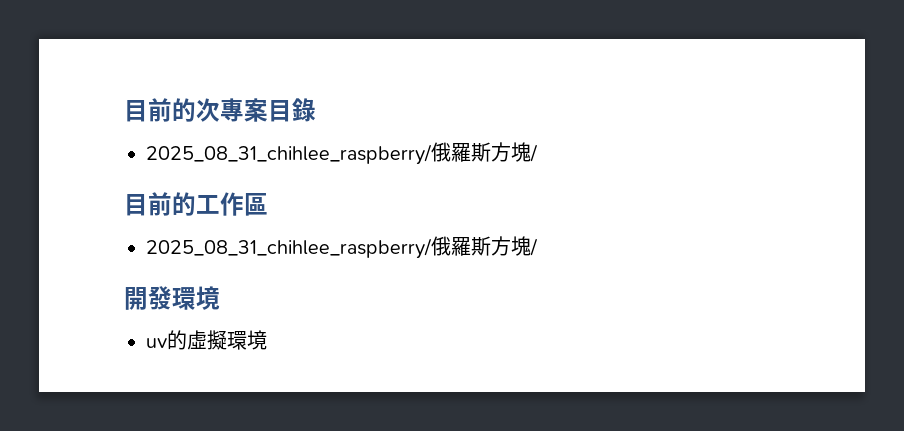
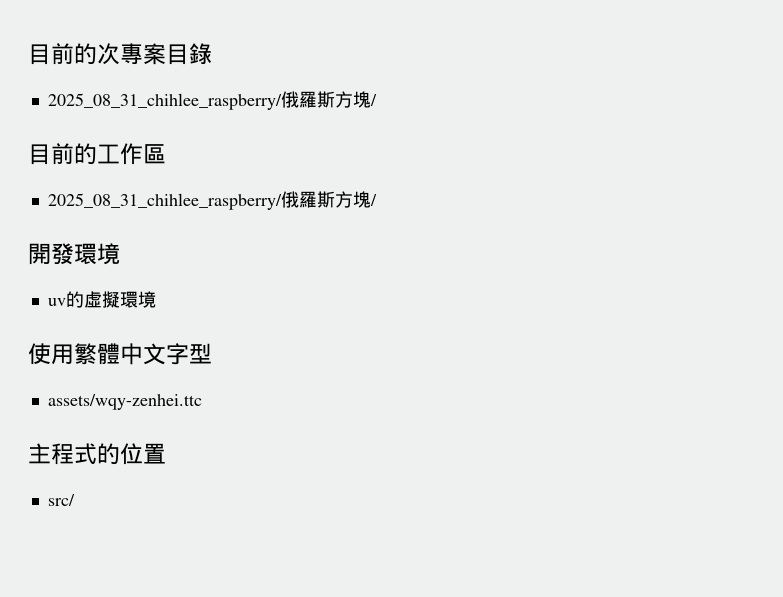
+ 使用繁體中文字型
+ assets/wqy-zenhei.ttc
+ 主程式的位置
+ src/

